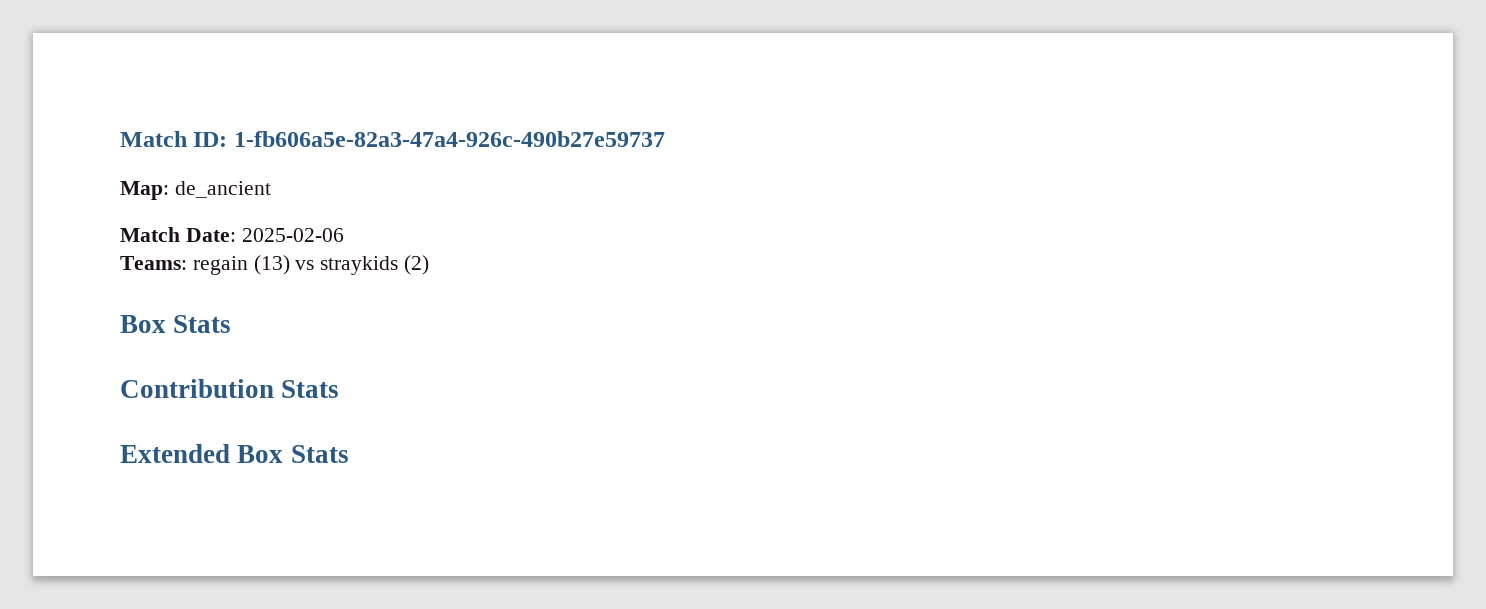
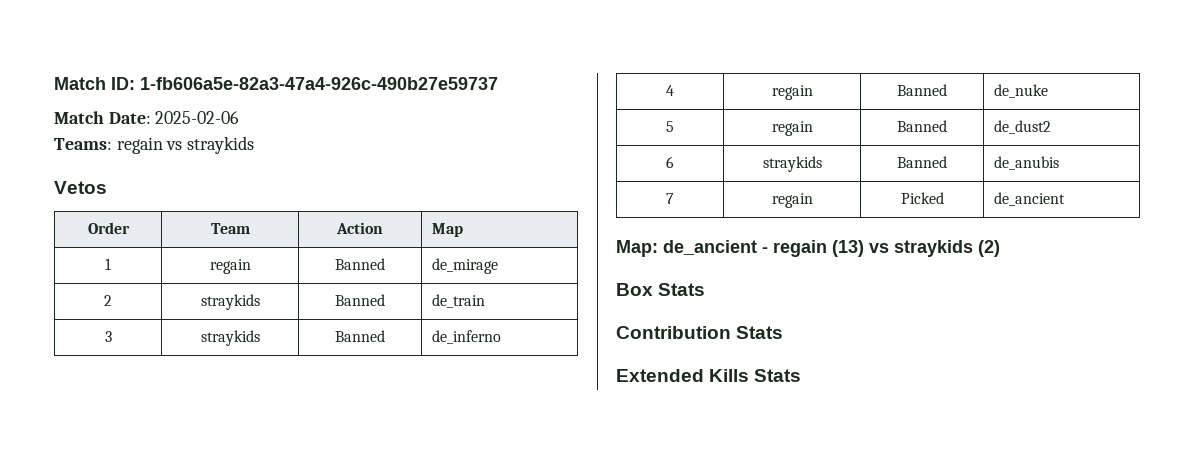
- Map: de_ancient
- Teams: regain (13) vs straykids (2)
+ Teams: regain vs straykids
+ Vetos
+ Order | Team | Action | Map
+ 1 | regain | Banned | de_mirage
+ 2 | straykids | Banned | de_train
+ 3 | straykids | Banned | de_inferno
+ 4 | regain | Banned | de_nuke
+ 5 | regain | Banned | de_dust2
+ 6 | straykids | Banned | de_anubis
+ 7 | regain | Picked | de_ancient
+ Map: de_ancient - regain (13) vs straykids (2)
- Extended Box Stats
+ Extended Kills Stats

